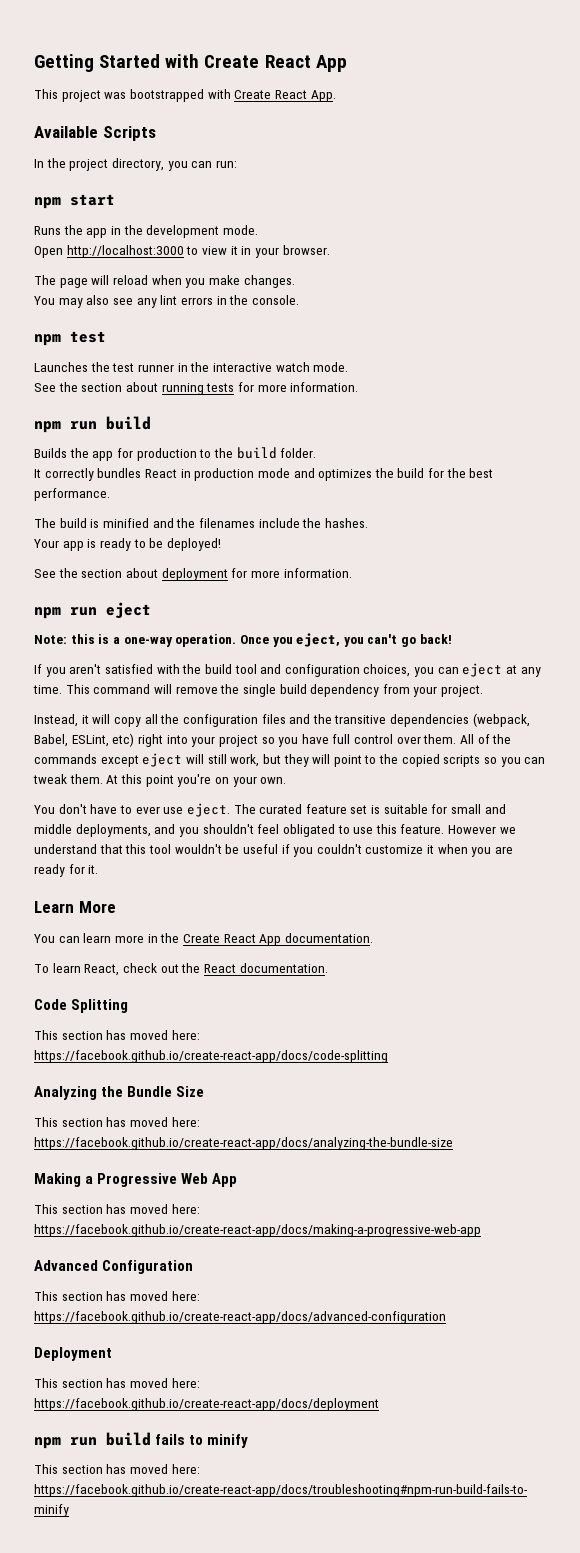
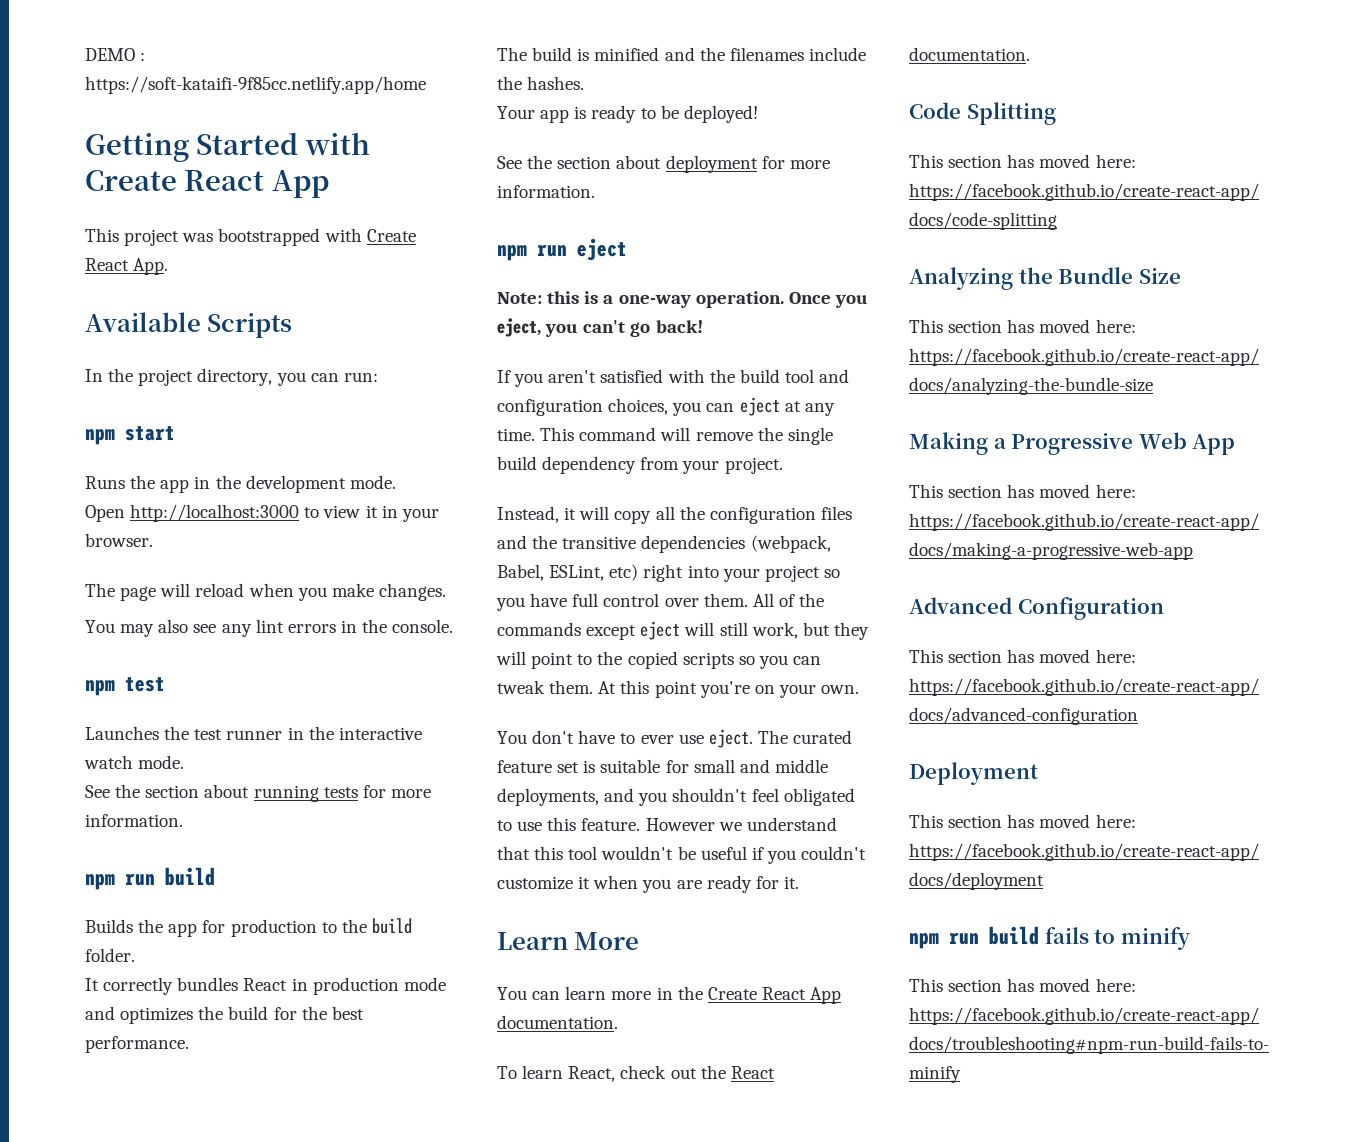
+ DEMO : https://soft-kataifi-9f85cc.netlify.app/home

